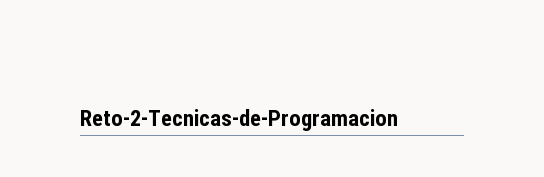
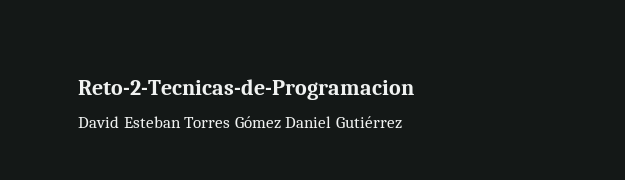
+ David Esteban Torres Gómez Daniel Gutiérrez

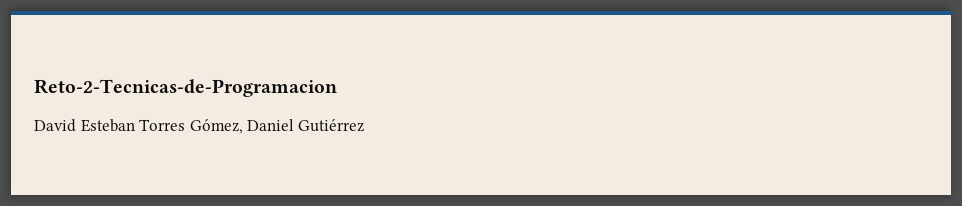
- David Esteban Torres Gómez Daniel Gutiérrez
+ David Esteban Torres Gómez, Daniel Gutiérrez

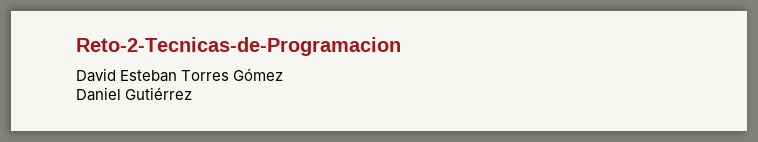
- David Esteban Torres Gómez, Daniel Gutiérrez
+ David Esteban Torres Gómez
+ Daniel Gutiérrez

